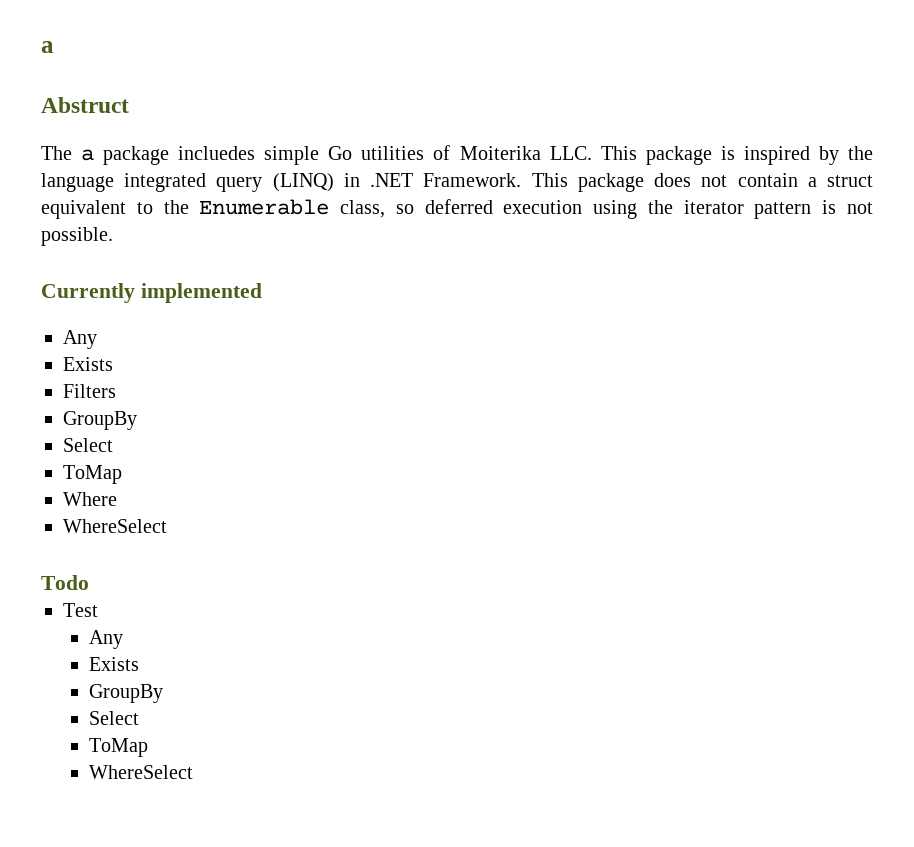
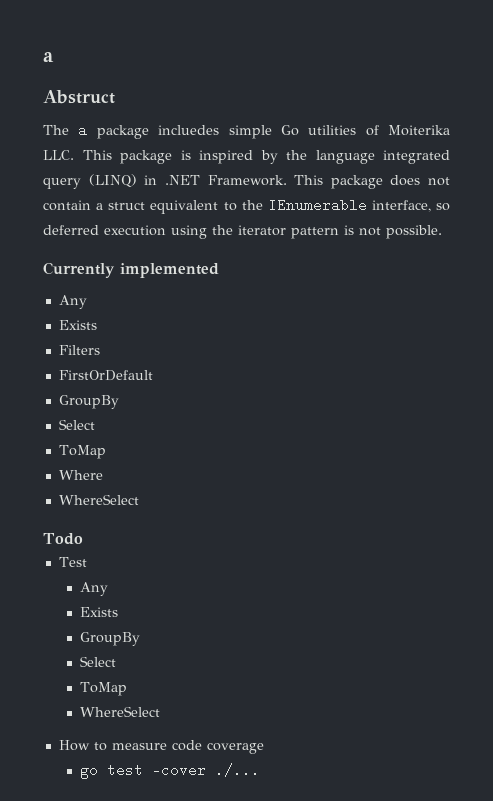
- This package does not contain a struct equivalent to the Enumerable class, so deferred execution using the iterator pattern is not possible.
+ This package does not contain a struct equivalent to the IEnumerable interface, so deferred execution using the iterator pattern is not possible.
+ FirstOrDefault
+ How to measure code coverage
+ go test -cover ./...

